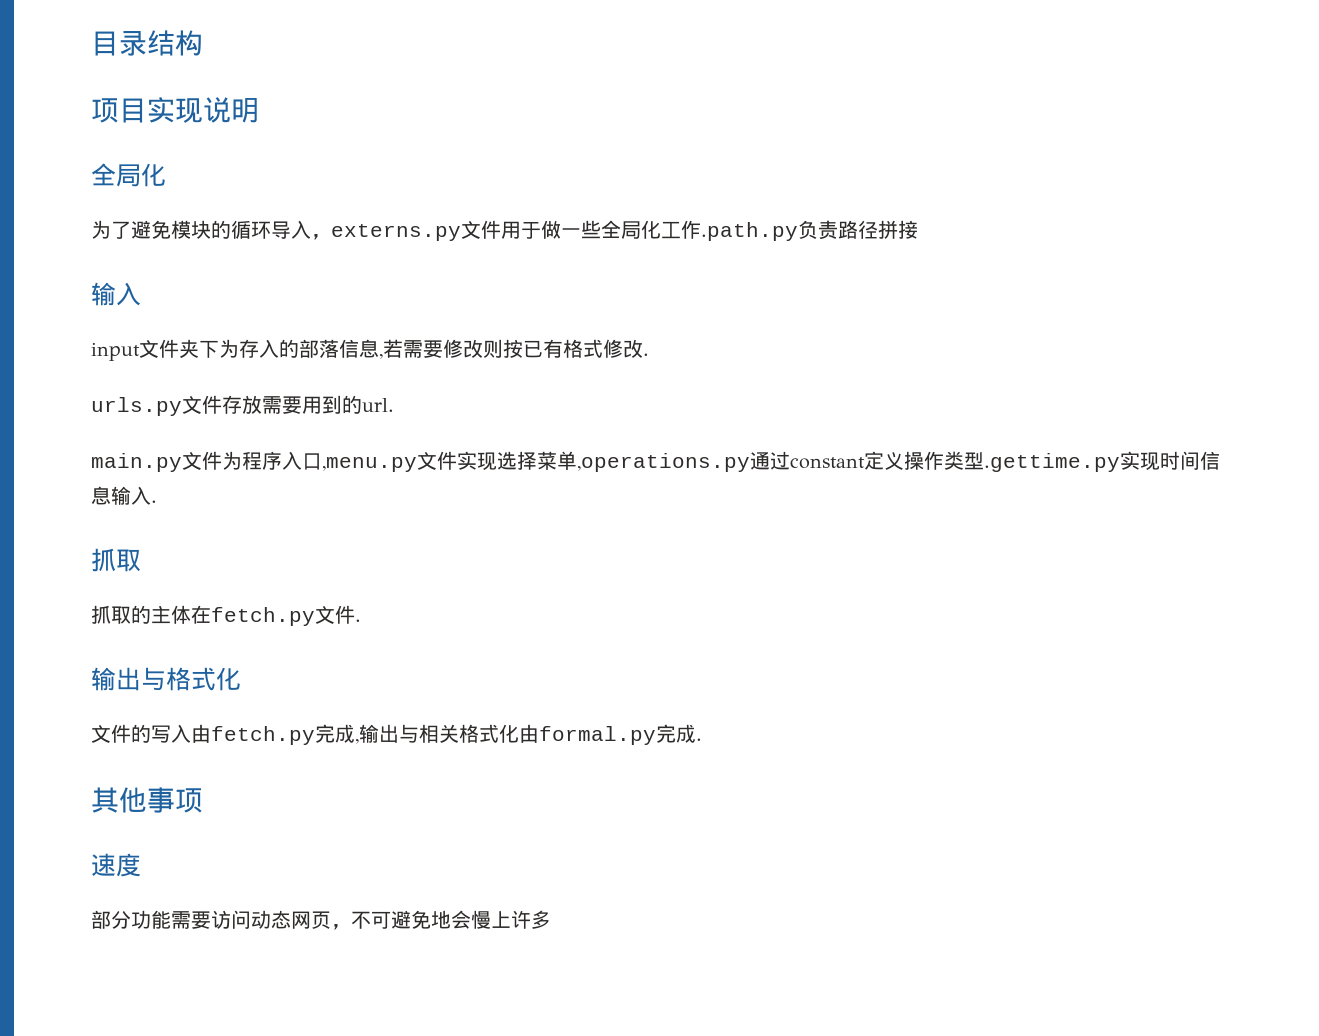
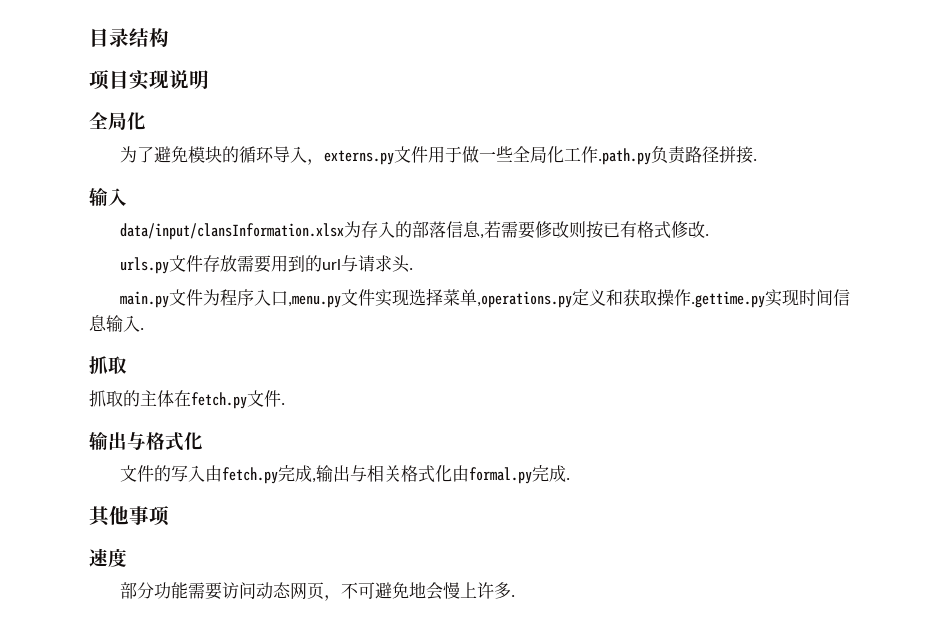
- 为了避免模块的循环导入，externs.py文件用于做一些全局化工作.path.py负责路径拼接
+ 为了避免模块的循环导入，externs.py文件用于做一些全局化工作.path.py负责路径拼接.
- input文件夹下为存入的部落信息,若需要修改则按已有格式修改.
+ data/input/clansInformation.xlsx为存入的部落信息,若需要修改则按已有格式修改.
- urls.py文件存放需要用到的url.
+ urls.py文件存放需要用到的url与请求头.
- main.py文件为程序入口,menu.py文件实现选择菜单,operations.py通过constant定义操作类型.gettime.py实现时间信息输入.
+ main.py文件为程序入口,menu.py文件实现选择菜单,operations.py定义和获取操作.gettime.py实现时间信息输入.
- 部分功能需要访问动态网页，不可避免地会慢上许多
+ 部分功能需要访问动态网页，不可避免地会慢上许多.

